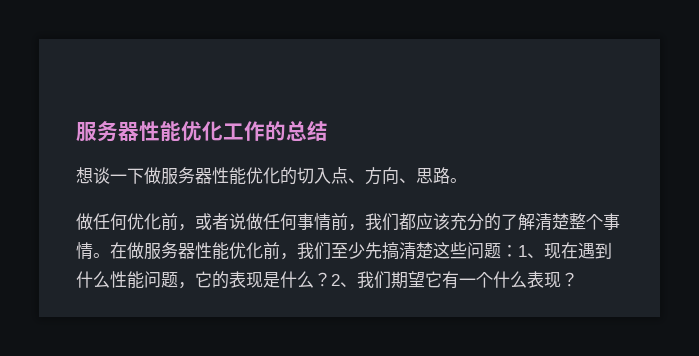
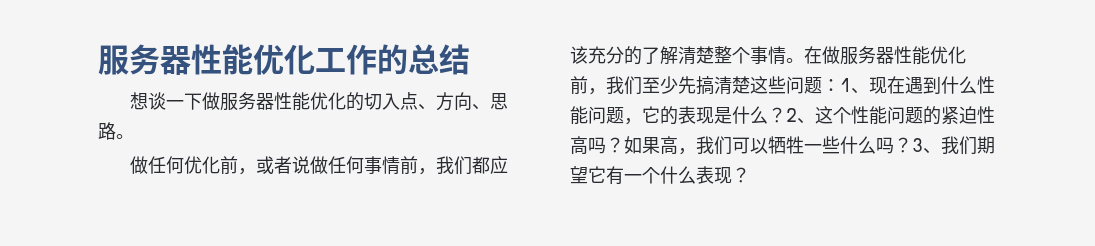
- 2、我们期望它有一个什么表现？
+ 2、这个性能问题的紧迫性高吗？如果高，我们可以牺牲一些什么吗？3、我们期望它有一个什么表现？

